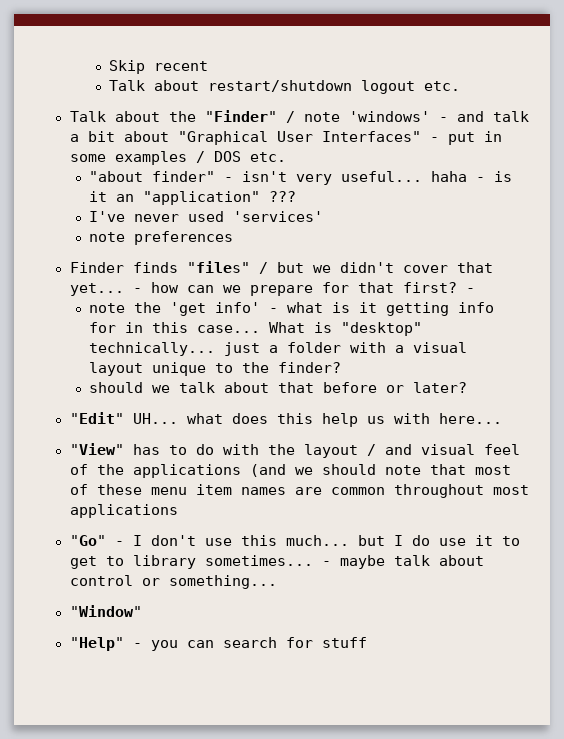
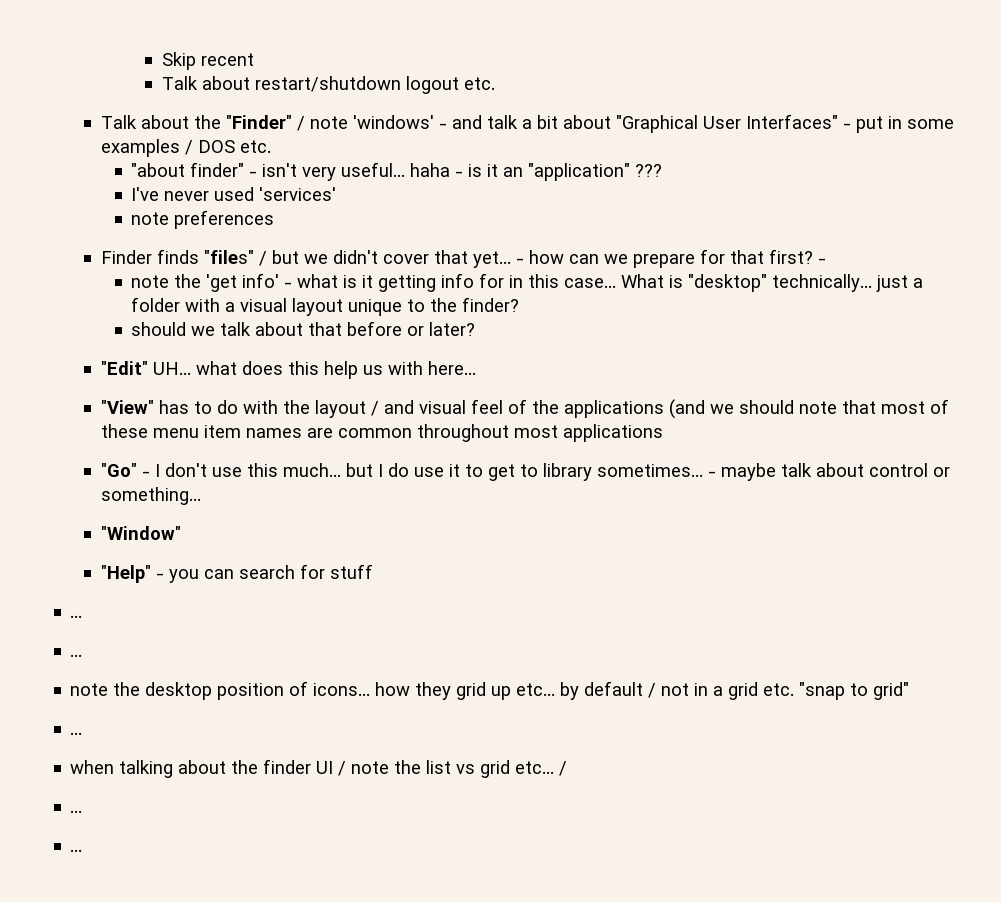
  "Help" - you can search for stuff
+ ...
+ ...
+ note the desktop position of icons... how they grid up etc... by default / not in a grid etc. "snap to grid"
+ ...
+ when talking about the finder UI / note the list vs grid etc... /
+ ...
+ ...

